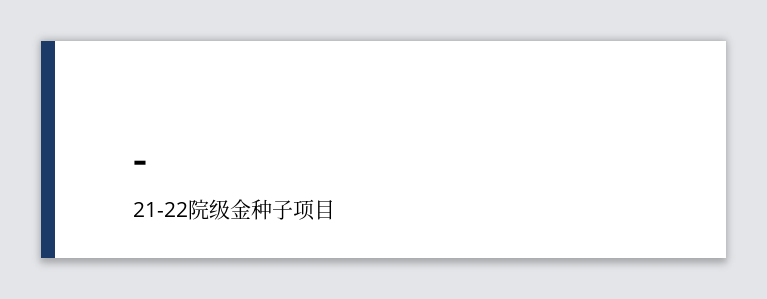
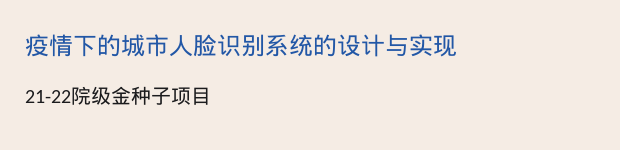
- -
+ 疫情下的城市人脸识别系统的设计与实现

